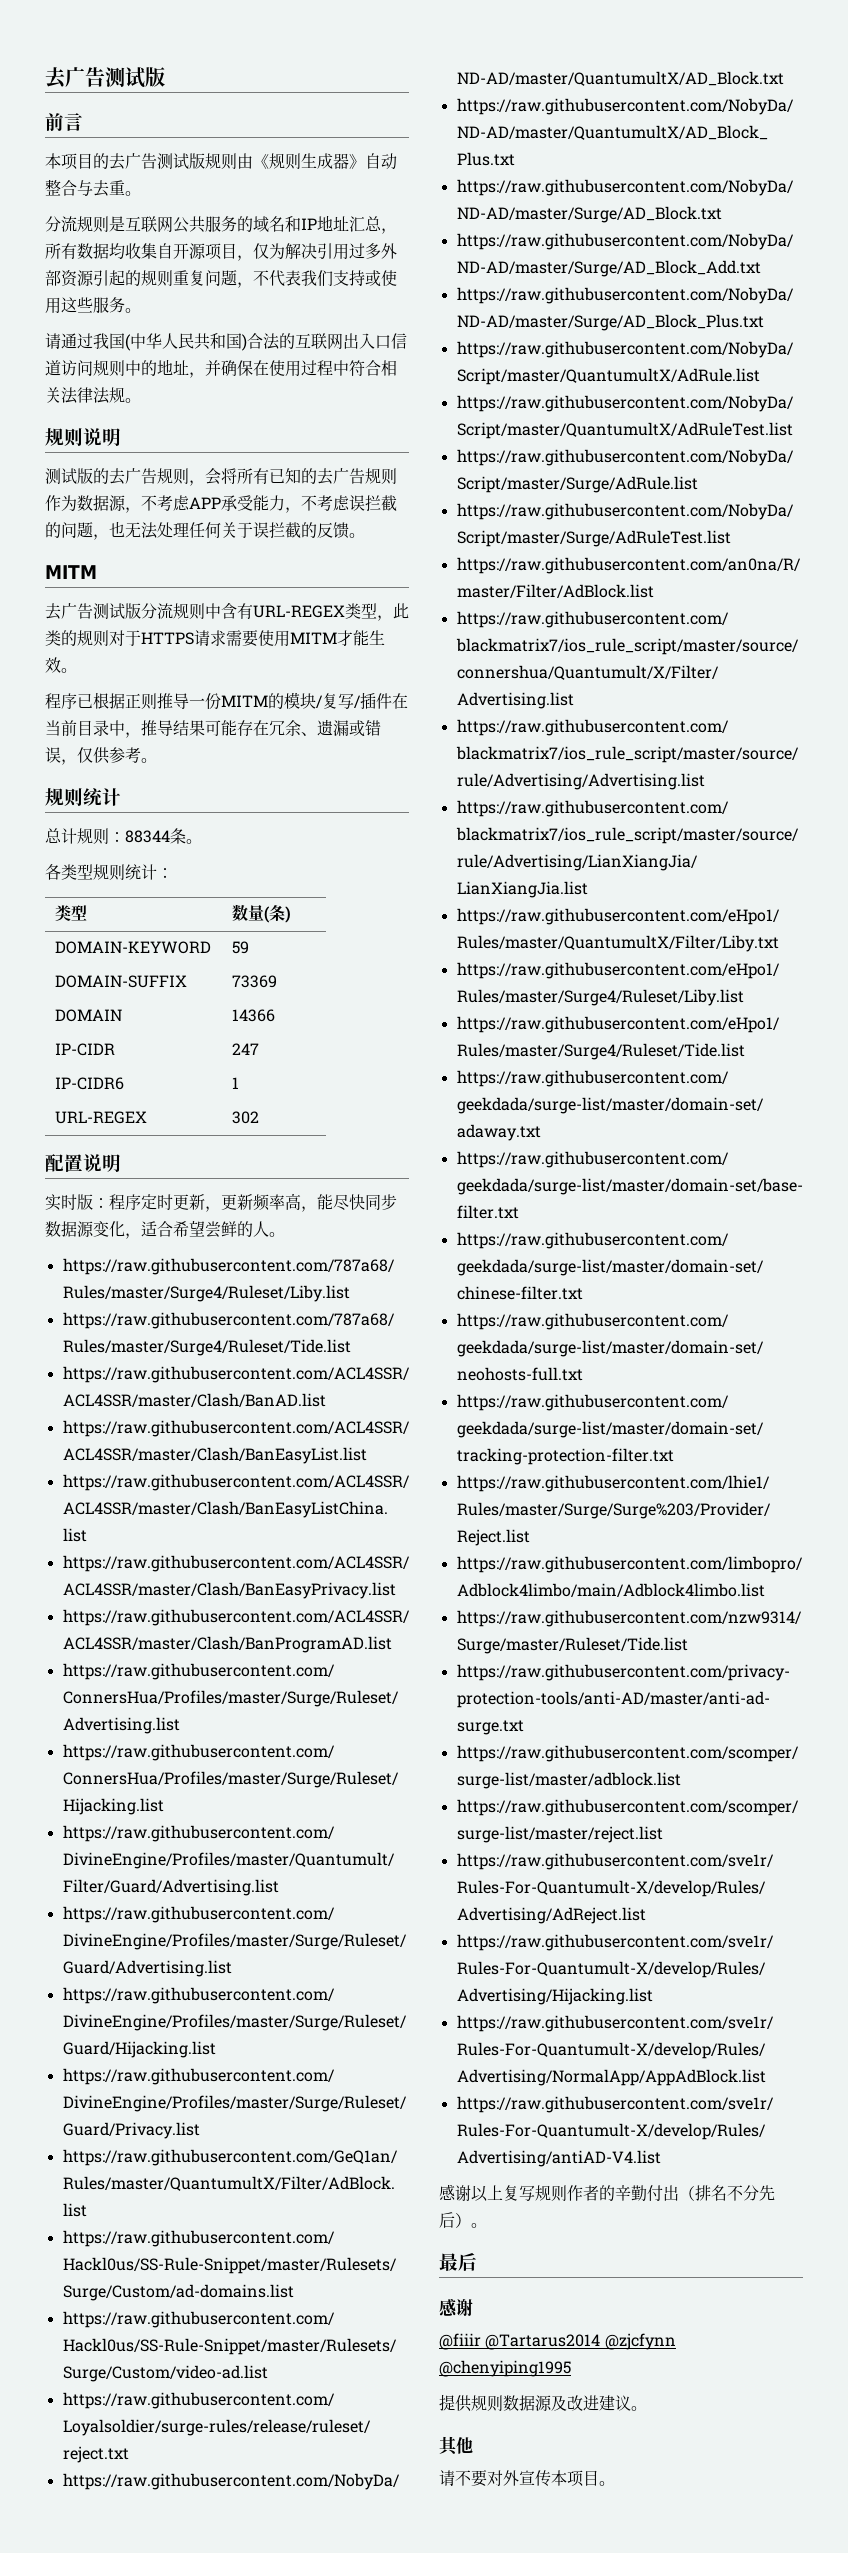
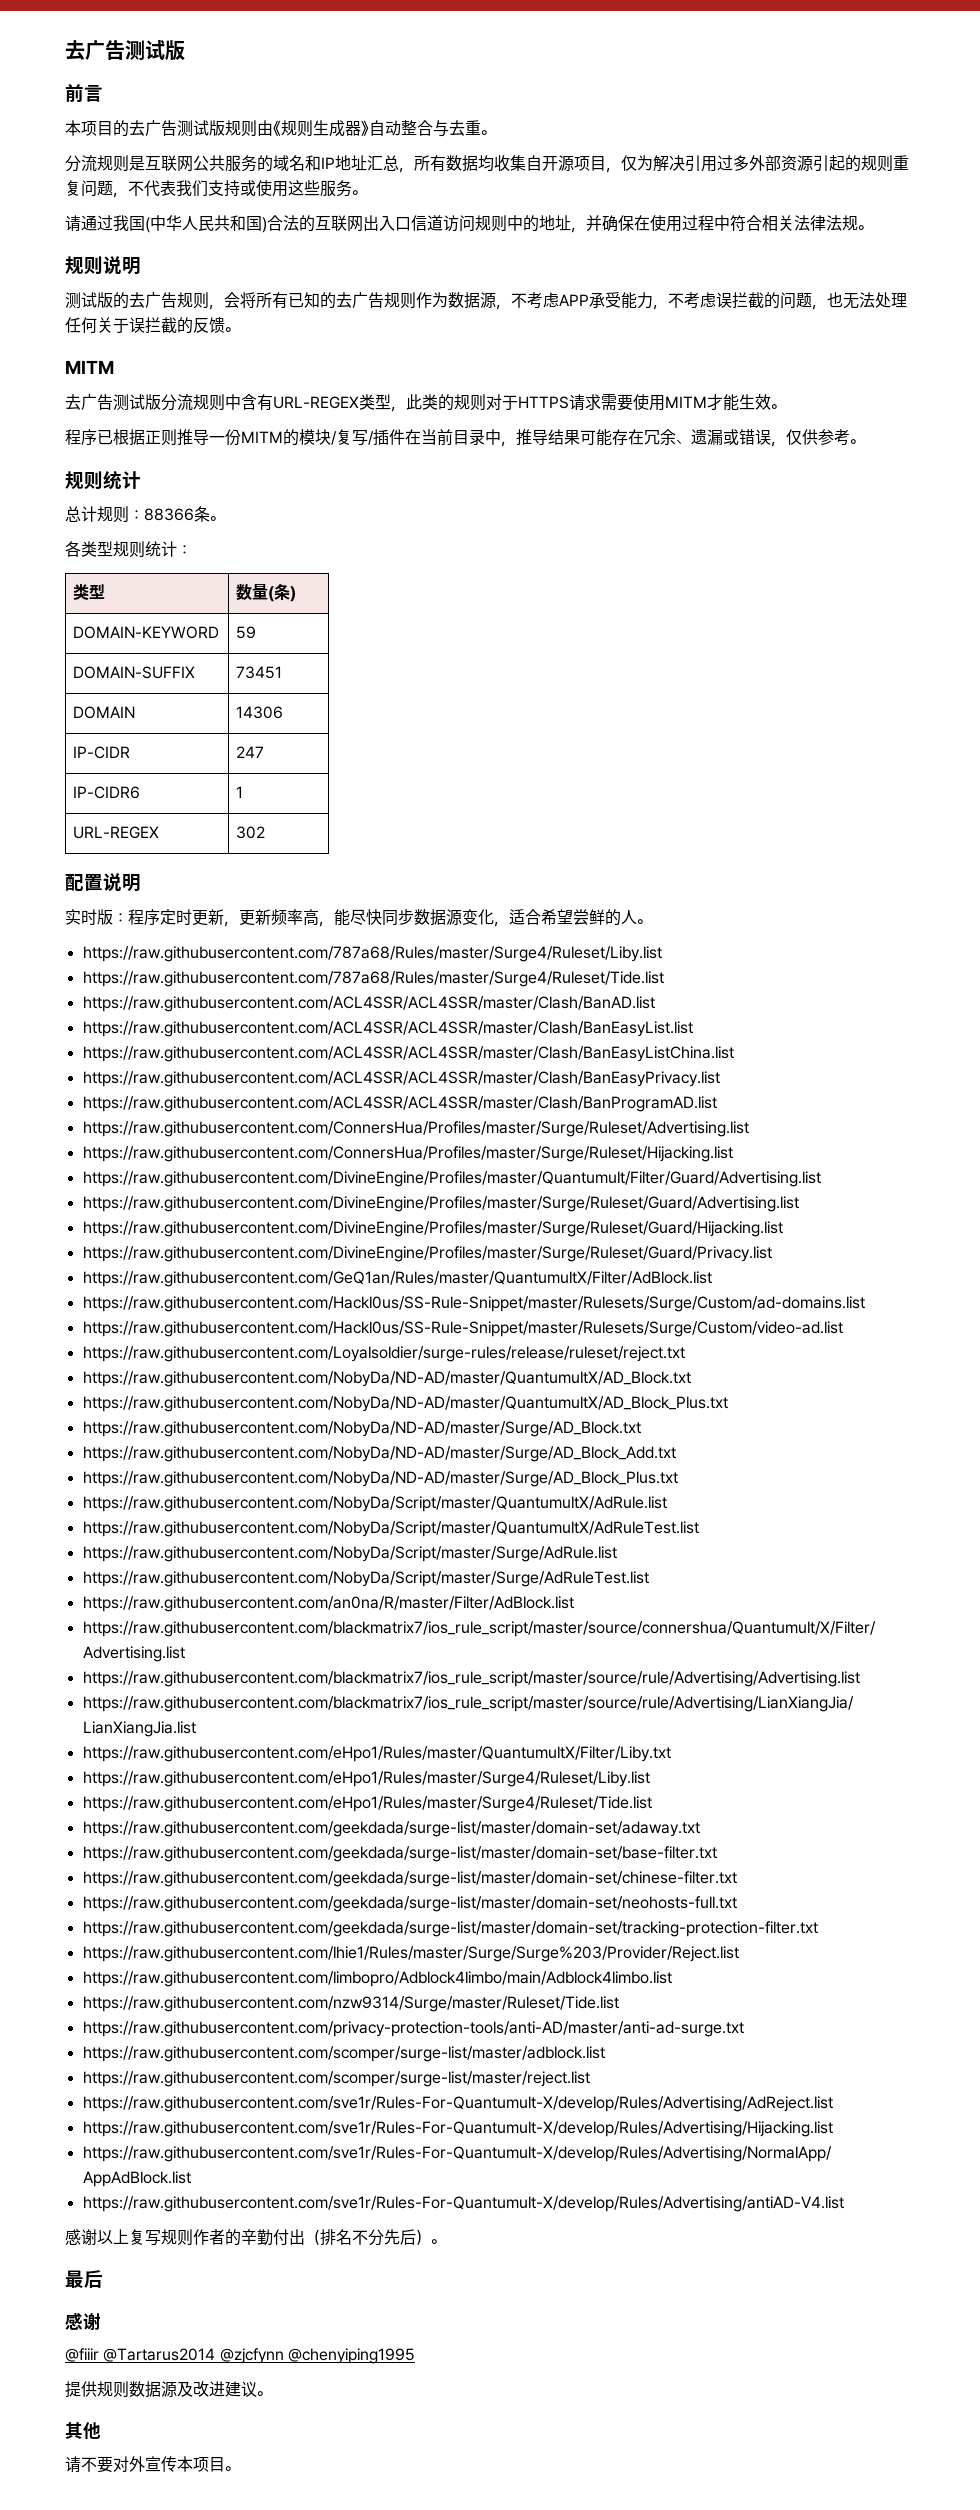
- 总计规则：88344条。
+ 总计规则：88366条。
- DOMAIN-SUFFIX | 73369
+ DOMAIN-SUFFIX | 73451
- DOMAIN | 14366
+ DOMAIN | 14306

